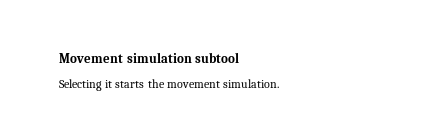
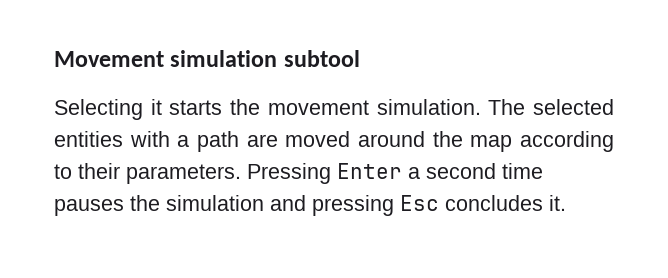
+ The selected entities with a path are moved around the map according to their parameters. Pressing Enter a second time pauses the simulation and pressing Esc concludes it.

